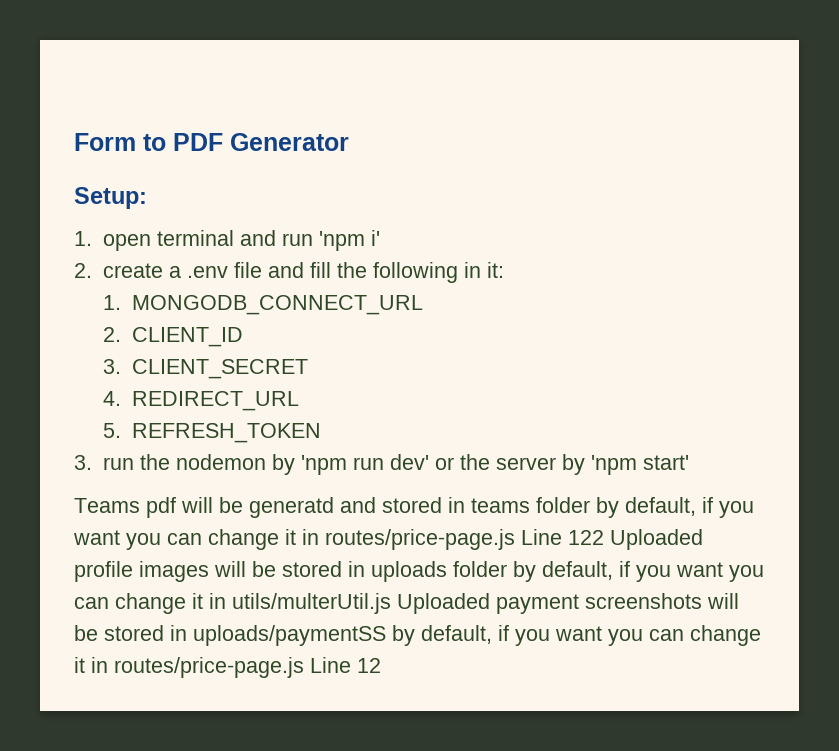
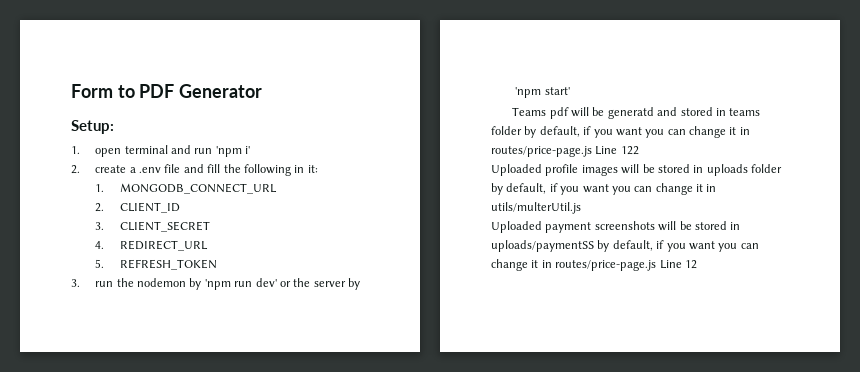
- Teams pdf will be generatd and stored in teams folder by default, if you want you can change it in routes/price-page.js Line 122 Uploaded profile images will be stored in uploads folder by default, if you want you can change it in utils/multerUtil.js Uploaded payment screenshots will be stored in uploads/paymentSS by default, if you want you can change it in routes/price-page.js Line 12
+ Teams pdf will be generatd and stored in teams folder by default, if you want you can change it in routes/price-page.js Line 122
+ Uploaded profile images will be stored in uploads folder by default, if you want you can change it in utils/multerUtil.js
+ Uploaded payment screenshots will be stored in uploads/paymentSS by default, if you want you can change it in routes/price-page.js Line 12

